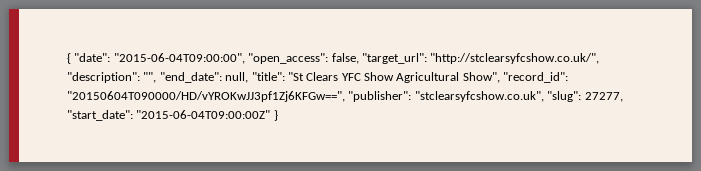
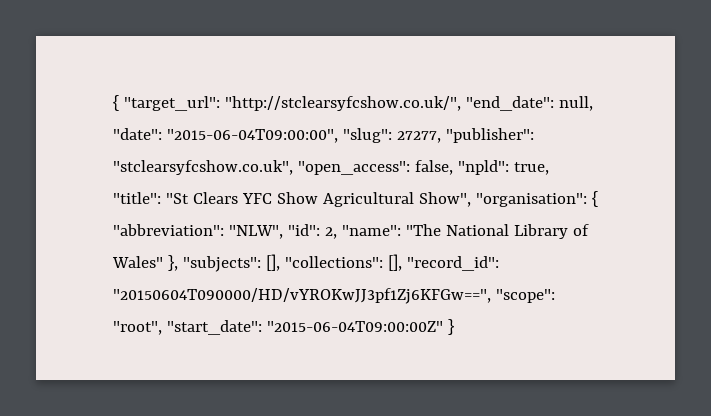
- { "date": "2015-06-04T09:00:00", "open_access": false, "target_url": "http://stclearsyfcshow.co.uk/", "description": "", "end_date": null, "title": "St Clears YFC Show Agricultural Show", "record_id": "20150604T090000/HD/vYROKwJJ3pf1Zj6KFGw==", "publisher": "stclearsyfcshow.co.uk", "slug": 27277, "start_date": "2015-06-04T09:00:00Z" }
+ { "target_url": "http://stclearsyfcshow.co.uk/", "end_date": null, "date": "2015-06-04T09:00:00", "slug": 27277, "publisher": "stclearsyfcshow.co.uk", "open_access": false, "npld": true, "title": "St Clears YFC Show Agricultural Show", "organisation": { "abbreviation": "NLW", "id": 2, "name": "The National Library of Wales" }, "subjects": [], "collections": [], "record_id": "20150604T090000/HD/vYROKwJJ3pf1Zj6KFGw==", "scope": "root", "start_date": "2015-06-04T09:00:00Z" }

